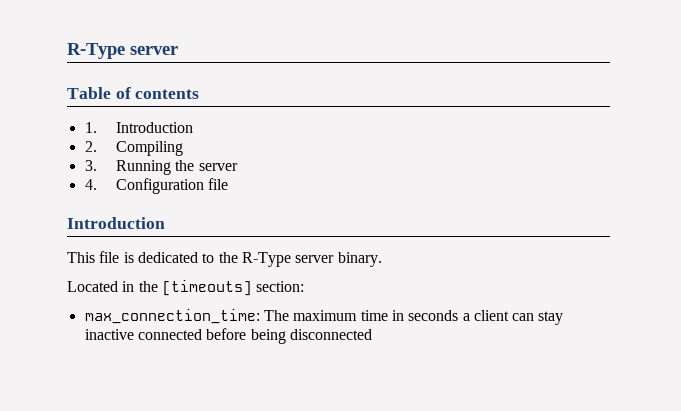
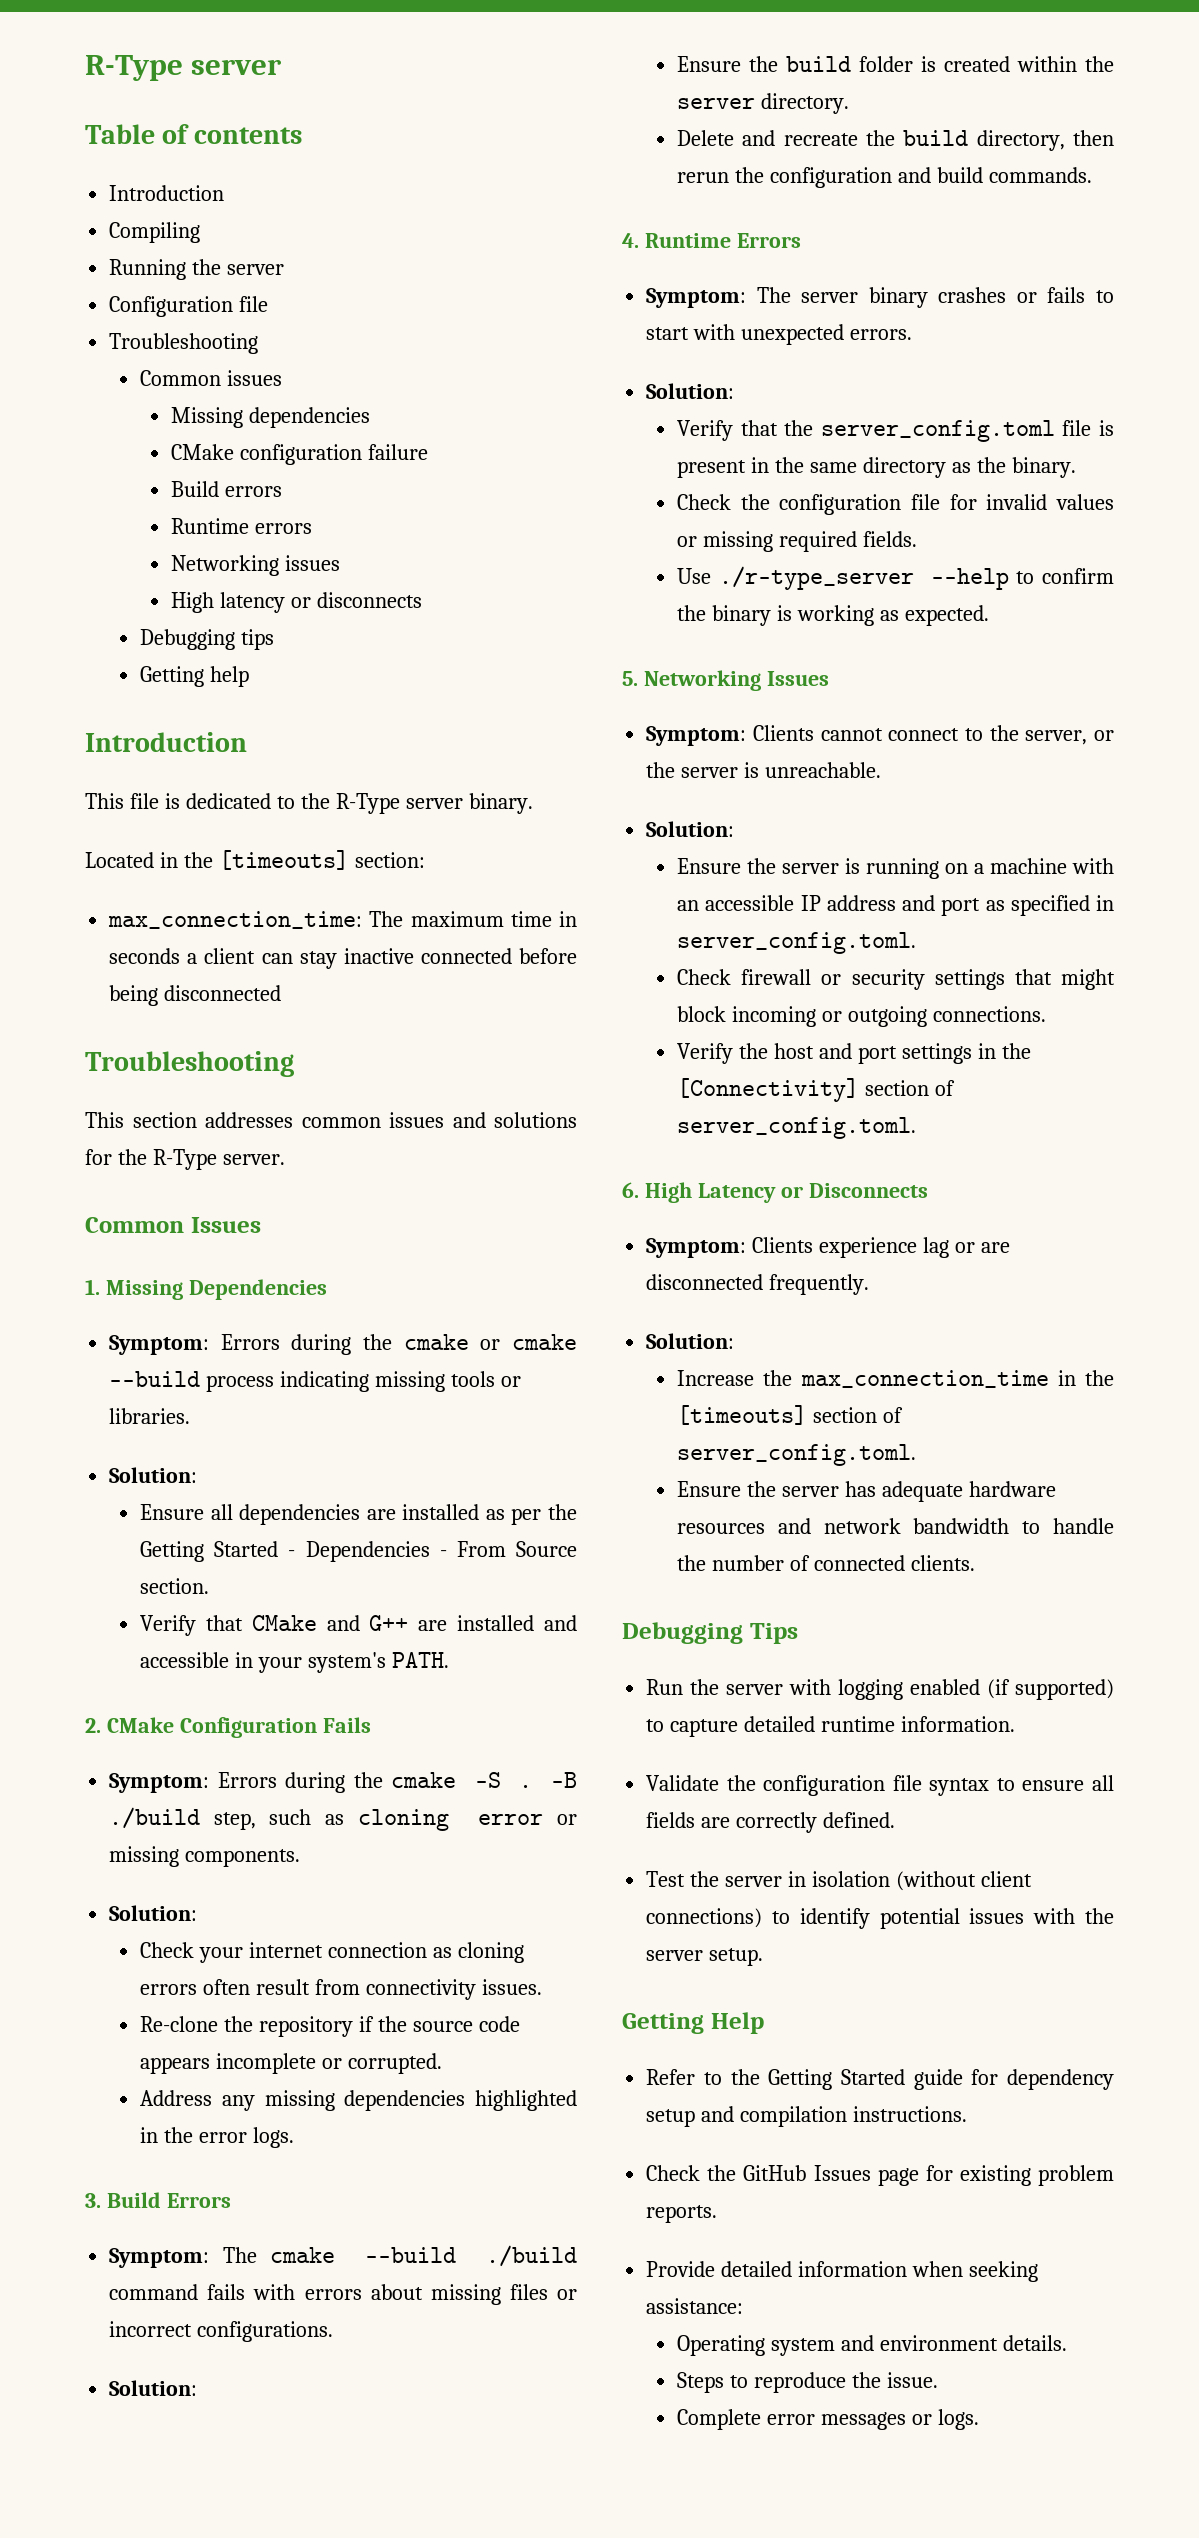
  Table of contents
- 1. Introduction
- 2. Compiling
+ Introduction
+ Compiling
- 3. Running the server
+ Running the server
- 4. Configuration file
+ Configuration file
+ Troubleshooting
+ Common issues
+ Missing dependencies
+ CMake configuration failure
+ Build errors
+ Runtime errors
+ Networking issues
+ High latency or disconnects
+ Debugging tips
+ Getting help
  max_connection_time: The maximum time in seconds a client can stay inactive connected before being disconnected
+ Troubleshooting
+ This section addresses common issues and solutions for the R-Type server.
+ Common Issues
+ 1. Missing Dependencies
+ Symptom: Errors during the cmake or cmake --build process indicating missing tools or libraries.
+ Solution:
+ Ensure all dependencies are installed as per the Getting Started - Dependencies - From Source section.
+ Verify that CMake and G++ are installed and accessible in your system's PATH.
+ 2. CMake Configuration Fails
+ Symptom: Errors during the cmake -S . -B ./build step, such as cloning error or missing components.
+ Solution:
+ Check your internet connection as cloning errors often result from connectivity issues.
+ Re-clone the repository if the source code appears incomplete or corrupted.
+ Address any missing dependencies highlighted in the error logs.
+ 3. Build Errors
+ Symptom: The cmake --build ./build command fails with errors about missing files or incorrect configurations.
+ Solution:
+ Ensure the build folder is created within the server directory.
+ Delete and recreate the build directory, then rerun the configuration and build commands.
+ 4. Runtime Errors
+ Symptom: The server binary crashes or fails to start with unexpected errors.
+ Solution:
+ Verify that the server_config.toml file is present in the same directory as the binary.
+ Check the configuration file for invalid values or missing required fields.
+ Use ./r-type_server --help to confirm the binary is working as expected.
+ 5. Networking Issues
+ Symptom: Clients cannot connect to the server, or the server is unreachable.
+ Solution:
+ Ensure the server is running on a machine with an accessible IP address and port as specified in server_config.toml.
+ Check firewall or security settings that might block incoming or outgoing connections.
+ Verify the host and port settings in the [Connectivity] section of server_config.toml.
+ 6. High Latency or Disconnects
+ Symptom: Clients experience lag or are disconnected frequently.
+ Solution:
+ Increase the max_connection_time in the [timeouts] section of server_config.toml.
+ Ensure the server has adequate hardware resources and network bandwidth to handle the number of connected clients.
+ Debugging Tips
+ Run the server with logging enabled (if supported) to capture detailed runtime information.
+ Validate the configuration file syntax to ensure all fields are correctly defined.
+ Test the server in isolation (without client connections) to identify potential issues with the server setup.
+ Getting Help
+ Refer to the Getting Started guide for dependency setup and compilation instructions.
+ Check the GitHub Issues page for existing problem reports.
+ Provide detailed information when seeking assistance:
+ Operating system and environment details.
+ Steps to reproduce the issue.
+ Complete error messages or logs.

